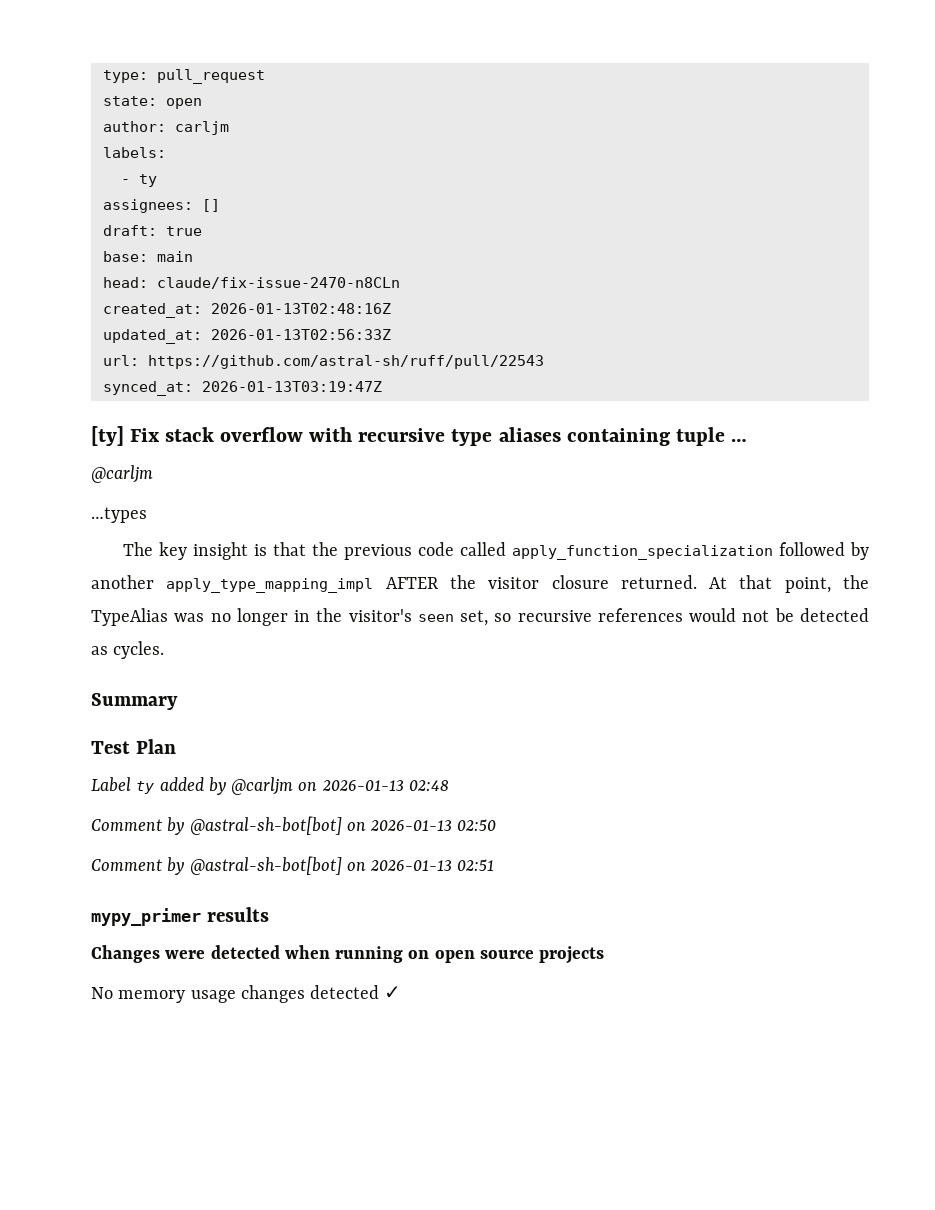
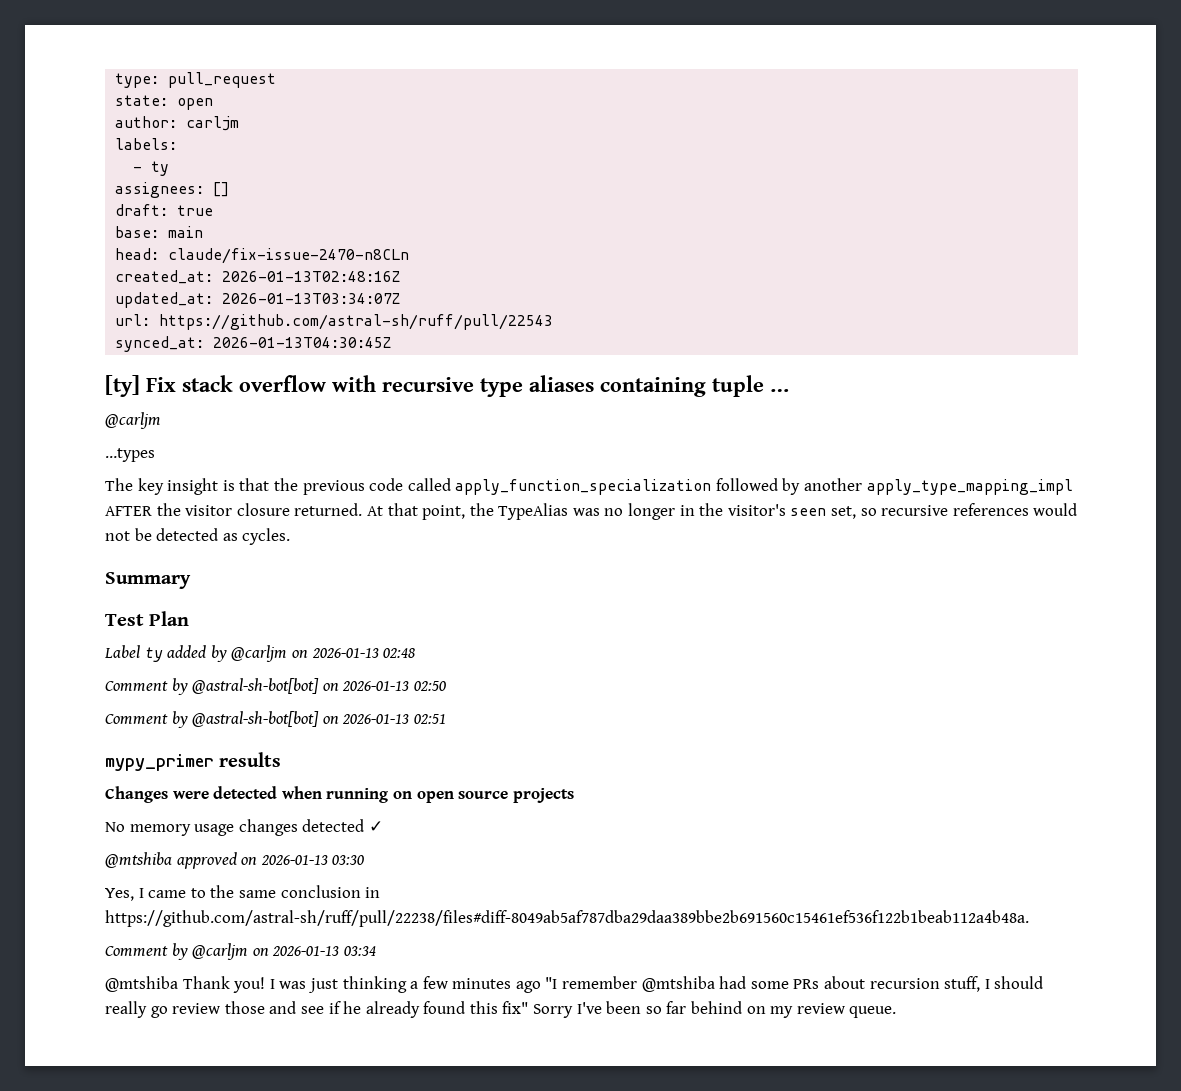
- updated_at: 2026-01-13T02:56:33Z
+ updated_at: 2026-01-13T03:34:07Z
- synced_at: 2026-01-13T03:19:47Z
+ synced_at: 2026-01-13T04:30:45Z
+ @mtshiba approved on 2026-01-13 03:30
+ Yes, I came to the same conclusion in https://github.com/astral-sh/ruff/pull/22238/files#diff-8049ab5af787dba29daa389bbe2b691560c15461ef536f122b1beab112a4b48a.
+ Comment by @carljm on 2026-01-13 03:34
+ @mtshiba Thank you! I was just thinking a few minutes ago "I remember @mtshiba had some PRs about recursion stuff, I should really go review those and see if he already found this fix" Sorry I've been so far behind on my review queue.

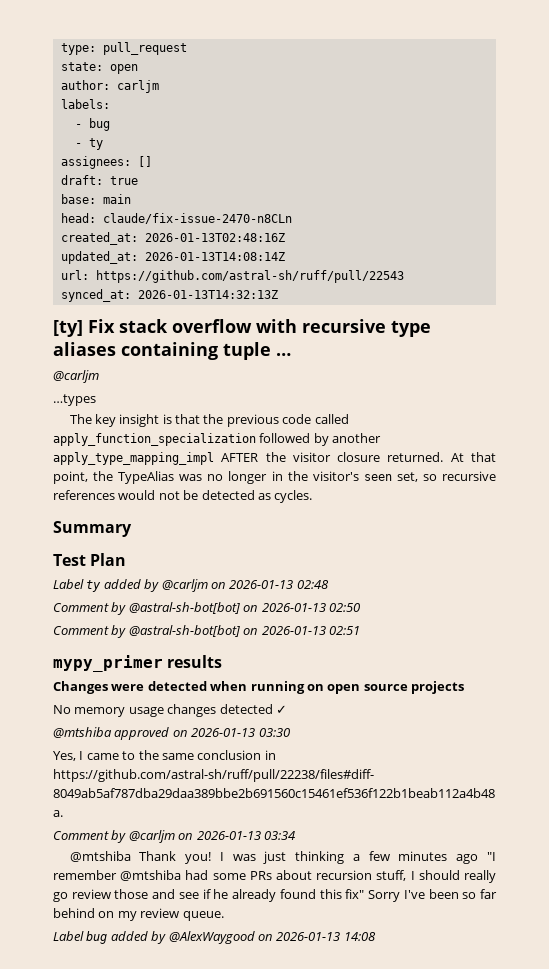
+ - bug
- updated_at: 2026-01-13T03:34:07Z
+ updated_at: 2026-01-13T14:08:14Z
- synced_at: 2026-01-13T04:30:45Z
+ synced_at: 2026-01-13T14:32:13Z
+ Label bug added by @AlexWaygood on 2026-01-13 14:08

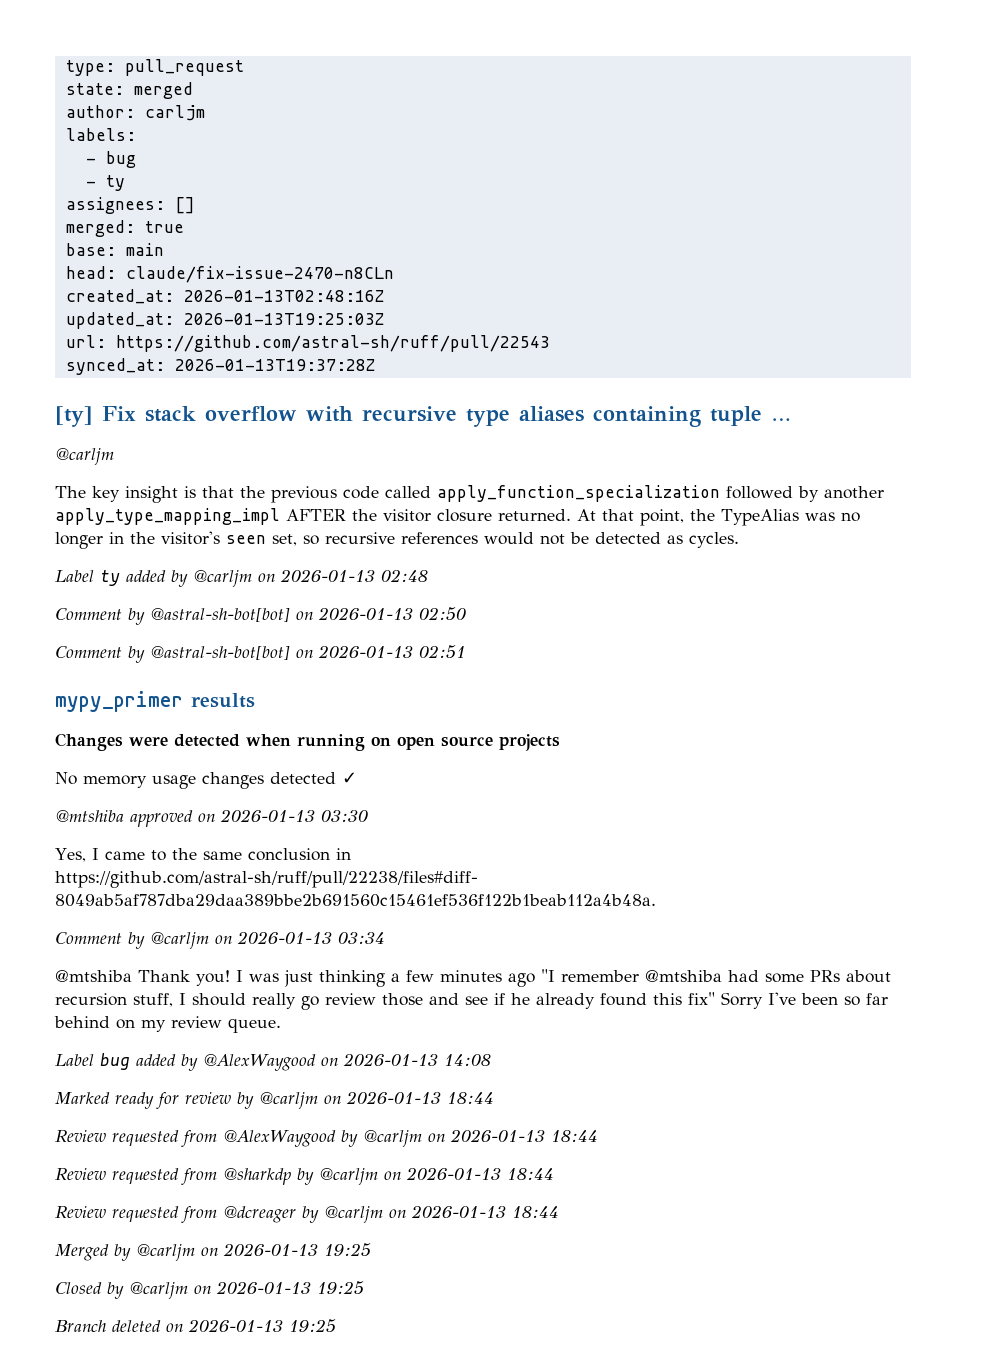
- state: open
+ state: merged
- draft: true
+ merged: true
- updated_at: 2026-01-13T14:08:14Z
+ updated_at: 2026-01-13T19:25:03Z
- synced_at: 2026-01-13T14:32:13Z
+ synced_at: 2026-01-13T19:37:28Z
- …types
- Summary
- Test Plan
+ Marked ready for review by @carljm on 2026-01-13 18:44
+ Review requested from @AlexWaygood by @carljm on 2026-01-13 18:44
+ Review requested from @sharkdp by @carljm on 2026-01-13 18:44
+ Review requested from @dcreager by @carljm on 2026-01-13 18:44
+ Merged by @carljm on 2026-01-13 19:25
+ Closed by @carljm on 2026-01-13 19:25
+ Branch deleted on 2026-01-13 19:25

